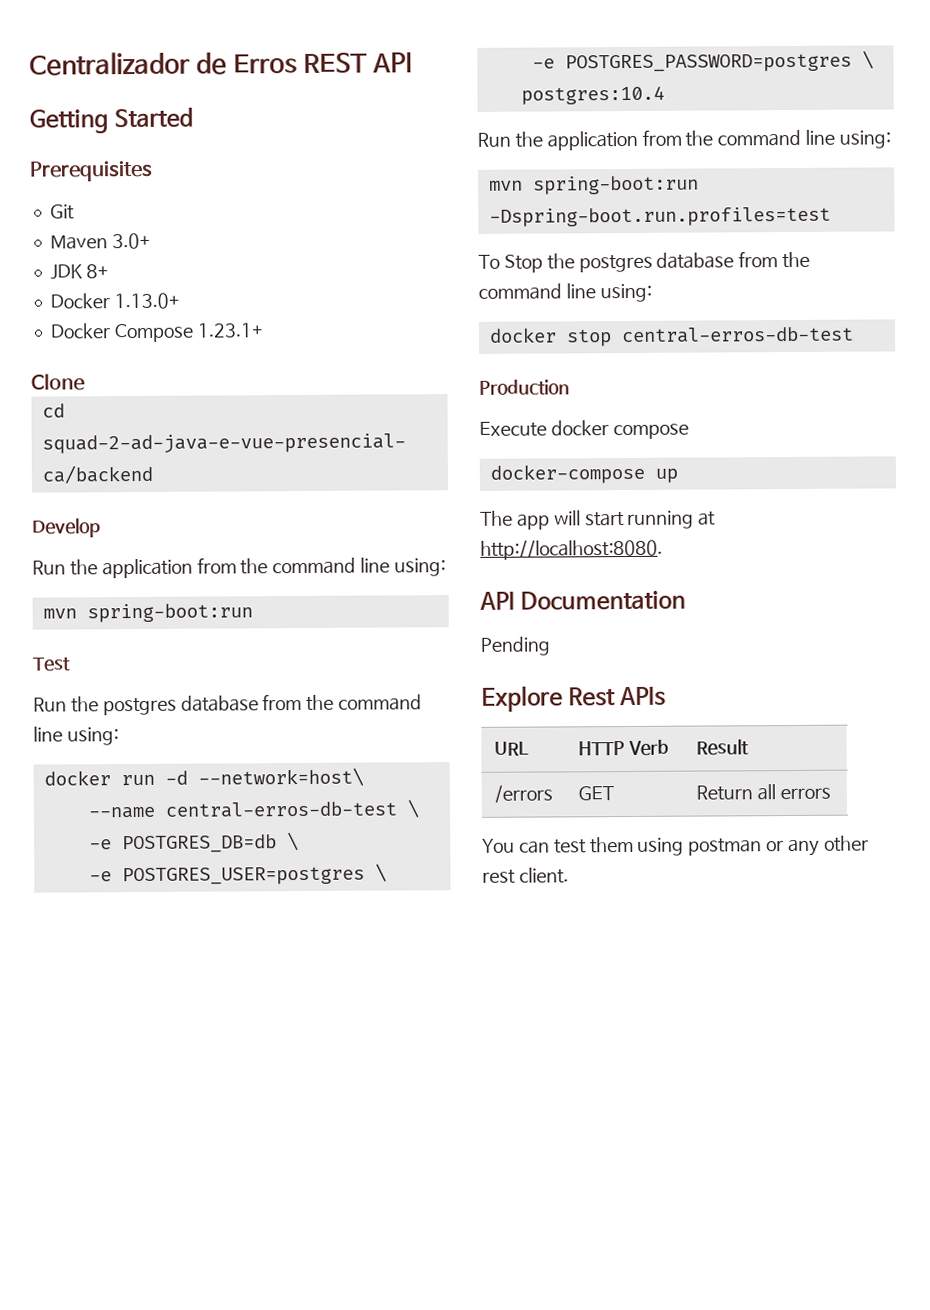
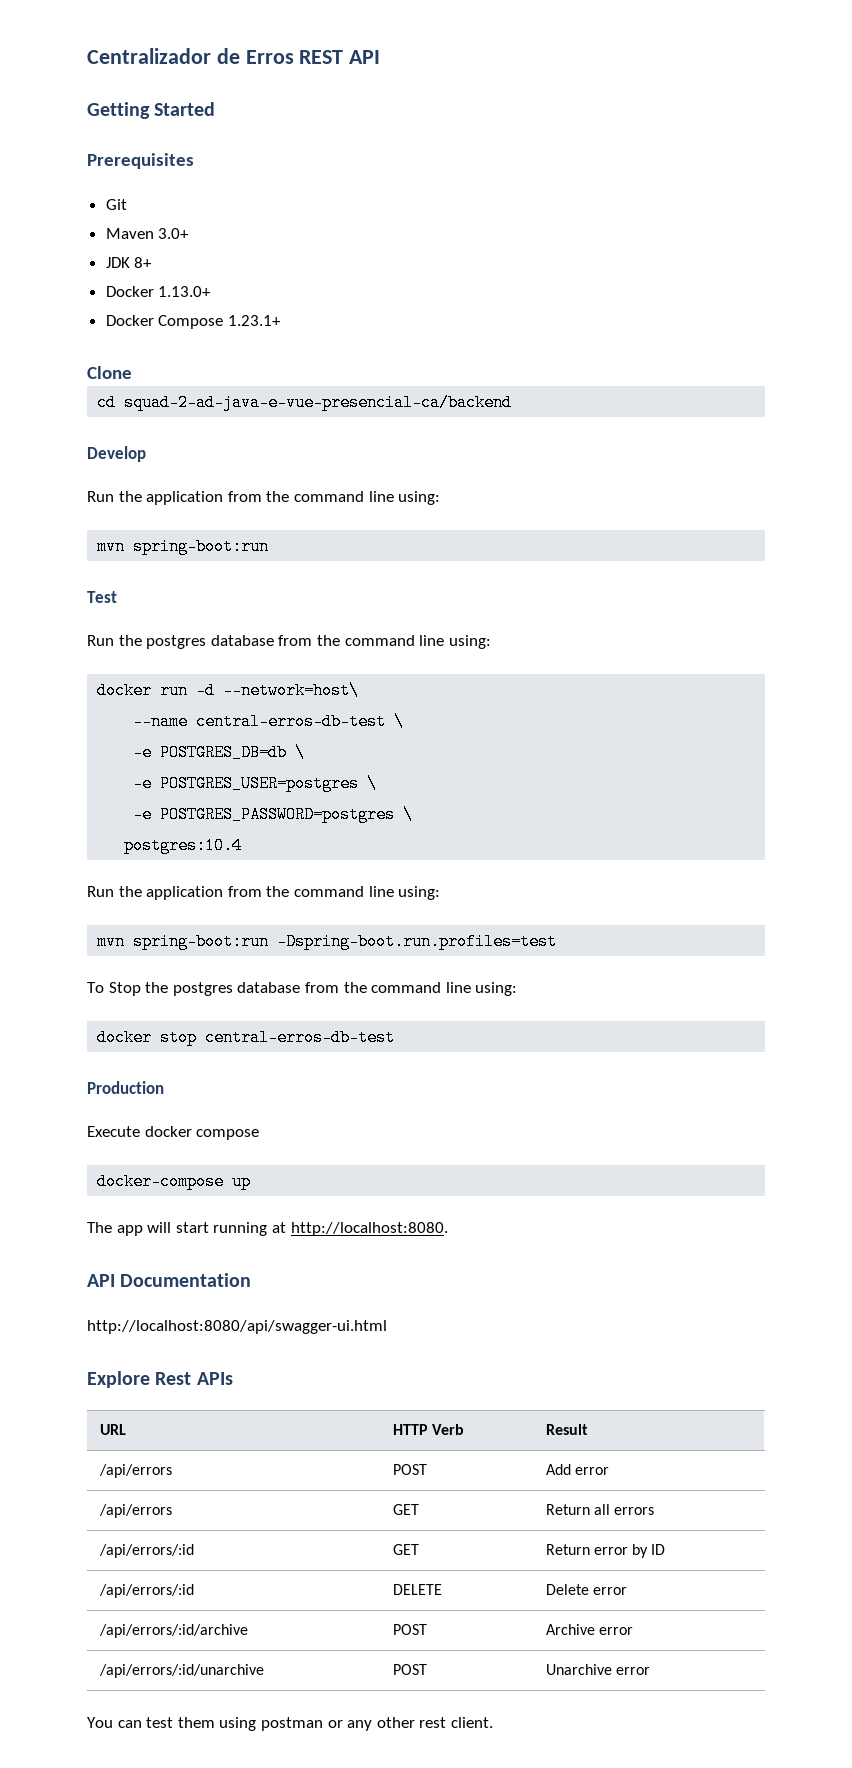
- Pending
+ http://localhost:8080/api/swagger-ui.html
- /errors | GET | Return all errors
+ /api/errors | POST | Add error
+ /api/errors | GET | Return all errors
+ /api/errors/:id | GET | Return error by ID
+ /api/errors/:id | DELETE | Delete error
+ /api/errors/:id/archive | POST | Archive error
+ /api/errors/:id/unarchive | POST | Unarchive error

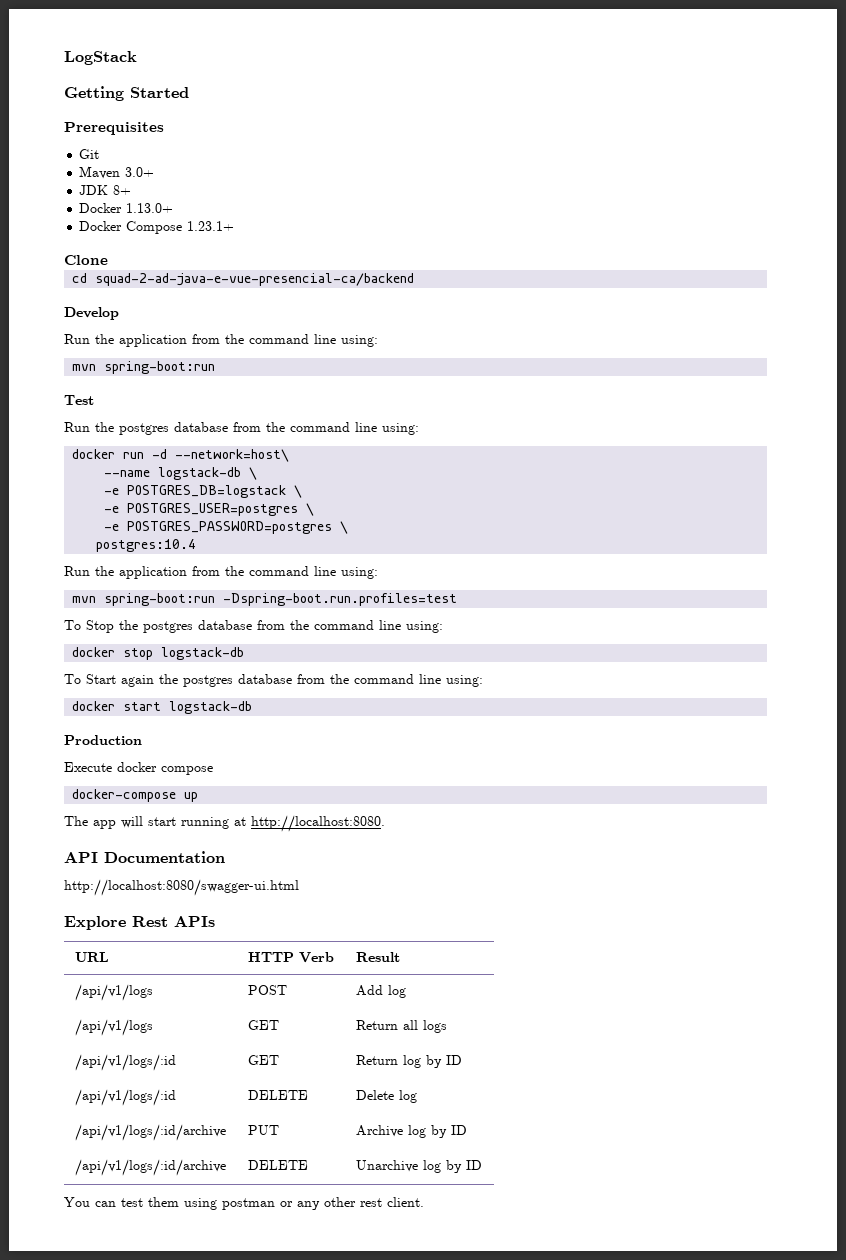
- Centralizador de Erros REST API
+ LogStack
- --name central-erros-db-test \
- -e POSTGRES_DB=db \
+ --name logstack-db \
+ -e POSTGRES_DB=logstack \
- docker stop central-erros-db-test
+ docker stop logstack-db
+ To Start again the postgres database from the command line using:
+ docker start logstack-db
- http://localhost:8080/api/swagger-ui.html
+ http://localhost:8080/swagger-ui.html
- /api/errors | POST | Add error
- /api/errors | GET | Return all errors
- /api/errors/:id | GET | Return error by ID
- /api/errors/:id | DELETE | Delete error
- /api/errors/:id/archive | POST | Archive error
- /api/errors/:id/unarchive | POST | Unarchive error
+ /api/v1/logs | POST | Add log
+ /api/v1/logs | GET | Return all logs
+ /api/v1/logs/:id | GET | Return log by ID
+ /api/v1/logs/:id | DELETE | Delete log
+ /api/v1/logs/:id/archive | PUT | Archive log by ID
+ /api/v1/logs/:id/archive | DELETE | Unarchive log by ID

